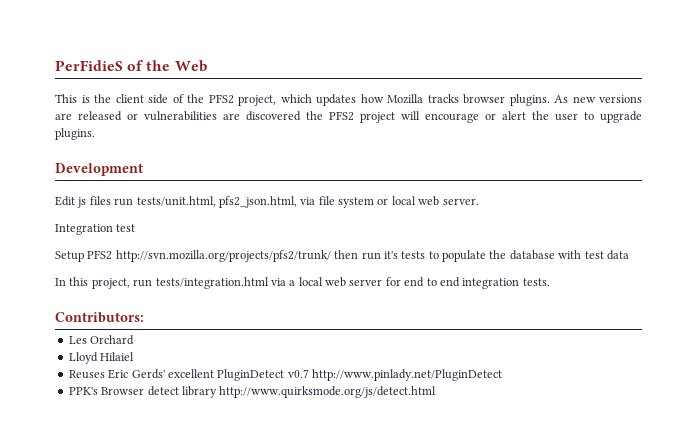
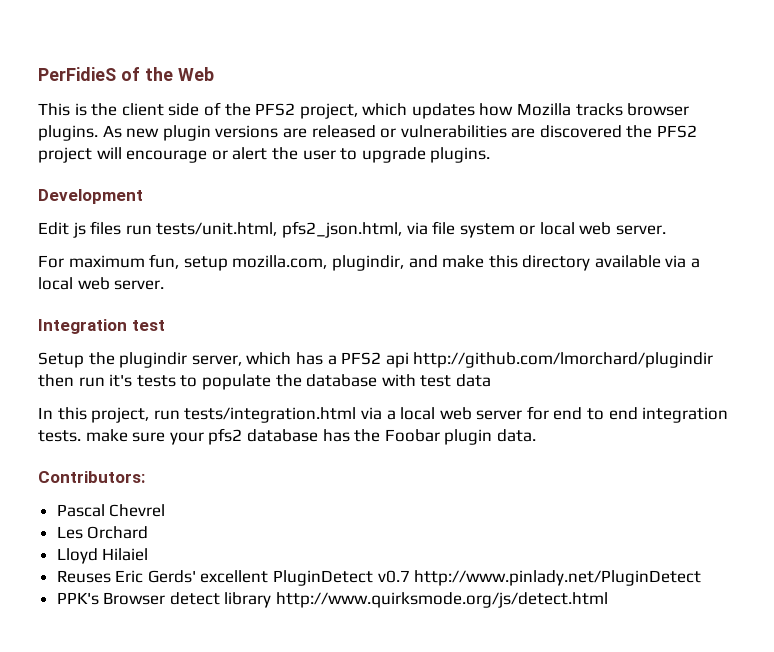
- As new versions are released or vulnerabilities are discovered the PFS2 project will encourage or alert the user to upgrade plugins.
+ As new plugin versions are released or vulnerabilities are discovered the PFS2 project will encourage or alert the user to upgrade plugins.
+ For maximum fun, setup mozilla.com, plugindir, and make this directory available via a local web server.
  Integration test
- Setup PFS2 http://svn.mozilla.org/projects/pfs2/trunk/ then run it's tests to populate the database with test data
+ Setup the plugindir server, which has a PFS2 api http://github.com/lmorchard/plugindir then run it's tests to populate the database with test data
- In this project, run tests/integration.html via a local web server for end to end integration tests.
+ In this project, run tests/integration.html via a local web server for end to end integration tests. make sure your pfs2 database has the Foobar plugin data.
+ Pascal Chevrel

